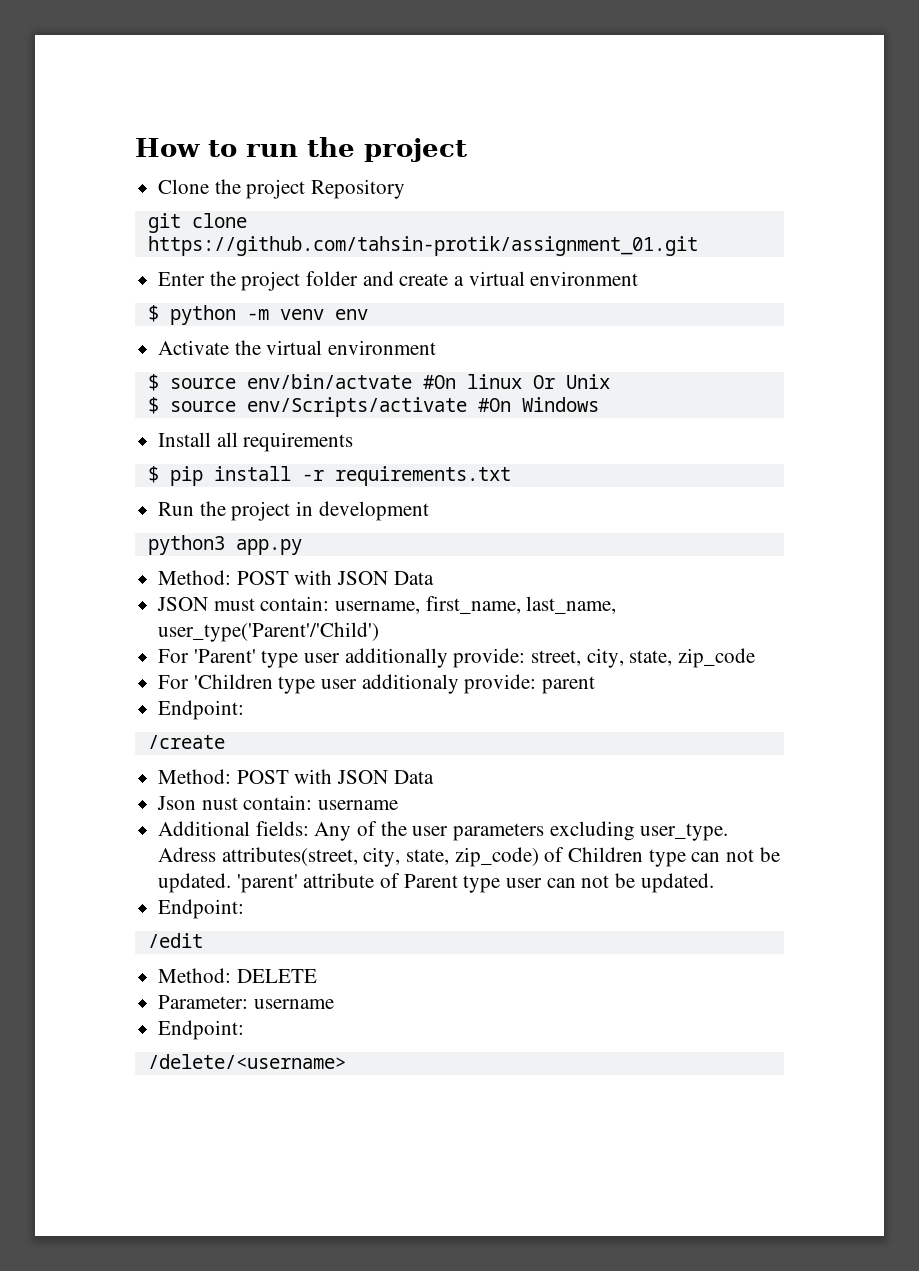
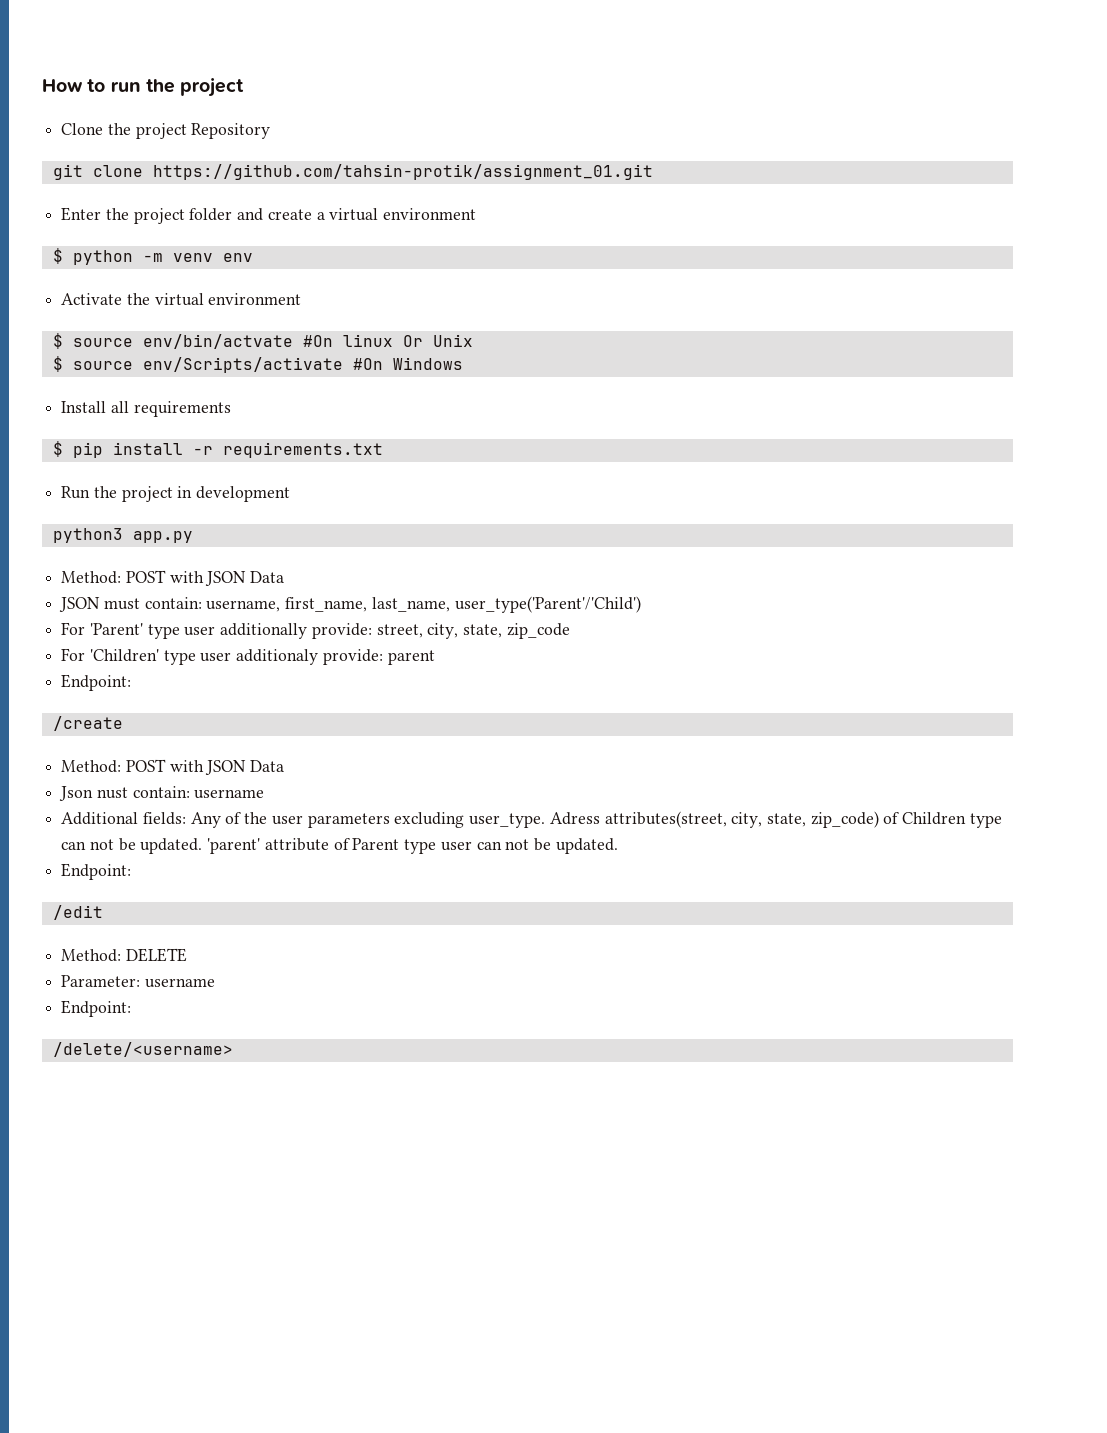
- For 'Children type user additionaly provide: parent
+ For 'Children' type user additionaly provide: parent

